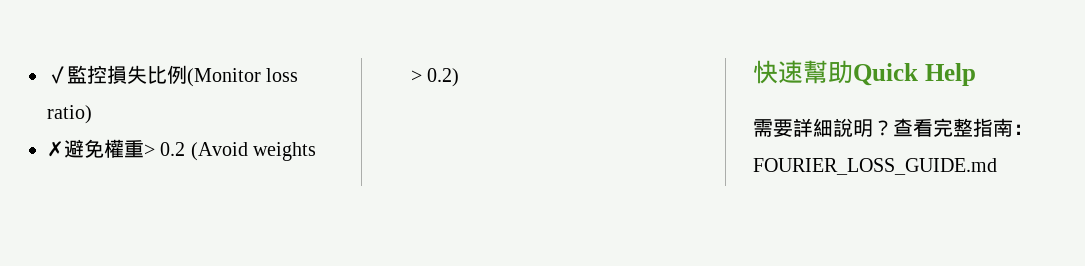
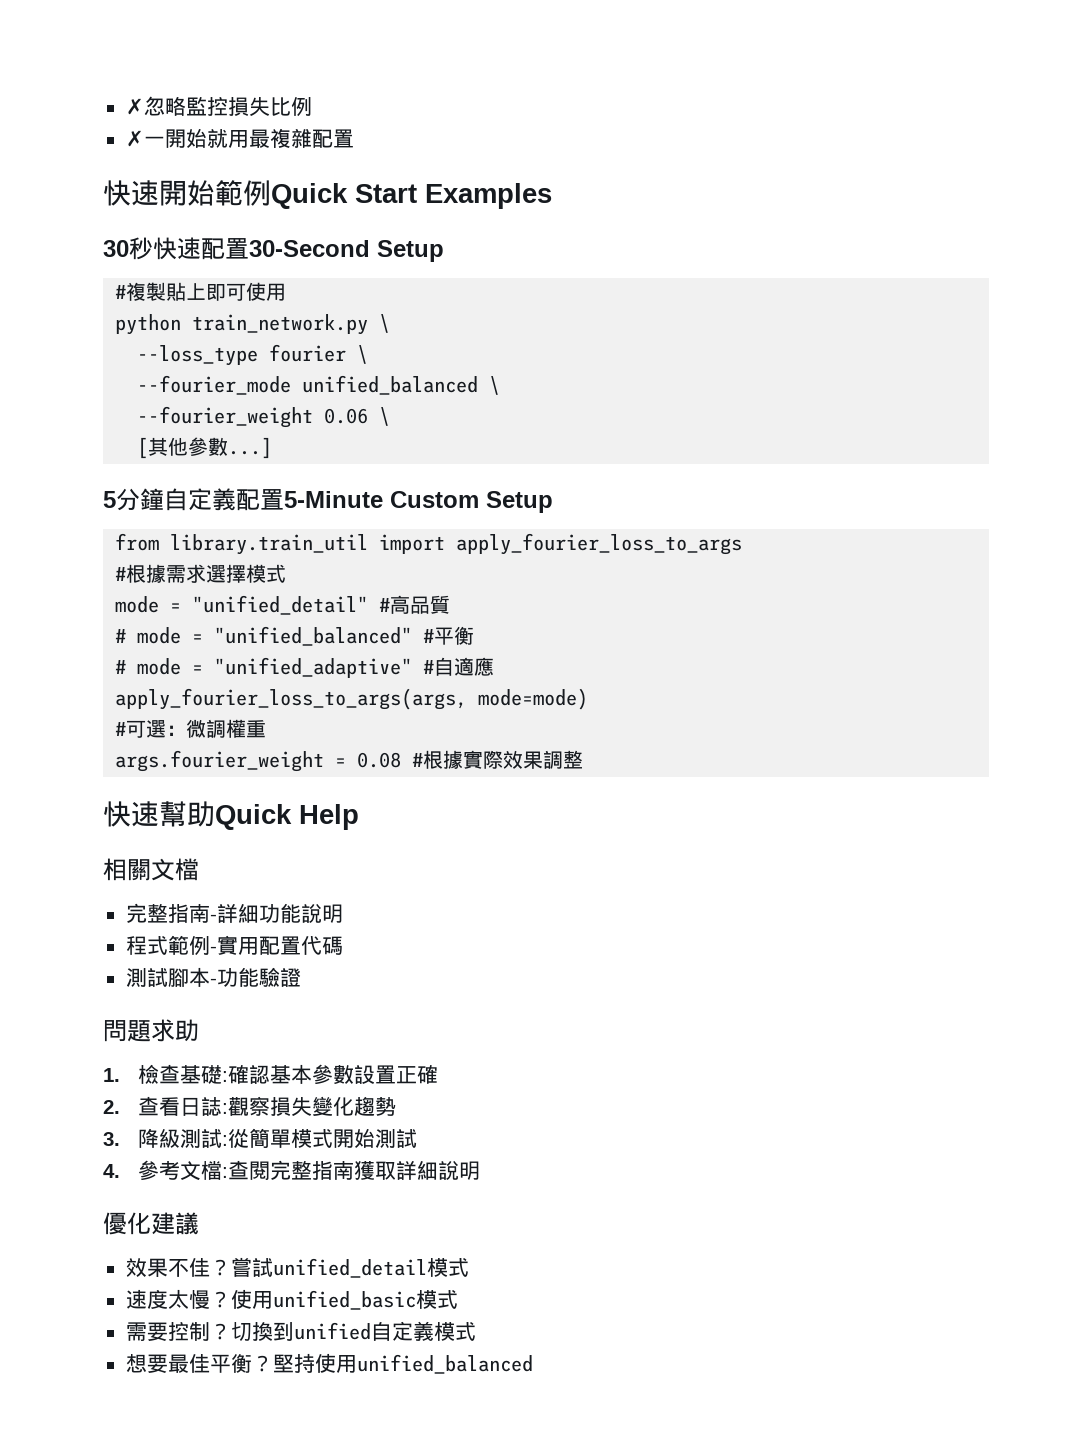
- ✓監控損失比例(Monitor loss ratio)
- ✗避免權重> 0.2 (Avoid weights > 0.2)
+ ✗忽略監控損失比例
+ ✗一開始就用最複雜配置
+ 快速開始範例Quick Start Examples
+ 30秒快速配置30-Second Setup
+ #複製貼上即可使用
+ python train_network.py \
+ --loss_type fourier \
+ --fourier_mode unified_balanced \
+ --fourier_weight 0.06 \
+ [其他參數...]
+ 5分鐘自定義配置5-Minute Custom Setup
+ from library.train_util import apply_fourier_loss_to_args
+ #根據需求選擇模式
+ mode = "unified_detail" #高品質
+ # mode = "unified_balanced" #平衡
+ # mode = "unified_adaptive" #自適應
+ apply_fourier_loss_to_args(args, mode=mode)
+ #可選：微調權重
+ args.fourier_weight = 0.08 #根據實際效果調整
  快速幫助Quick Help
- 需要詳細說明？查看完整指南：FOURIER_LOSS_GUIDE.md
+ 相關文檔
+ 完整指南-詳細功能說明
+ 程式範例-實用配置代碼
+ 測試腳本-功能驗證
+ 問題求助
+ 1.檢查基礎:確認基本參數設置正確
+ 2.查看日誌:觀察損失變化趨勢
+ 3.降級測試:從簡單模式開始測試
+ 4.參考文檔:查閱完整指南獲取詳細說明
+ 優化建議
+ 效果不佳？嘗試unified_detail模式
+ 速度太慢？使用unified_basic模式
+ 需要控制？切換到unified自定義模式
+ 想要最佳平衡？堅持使用unified_balanced

